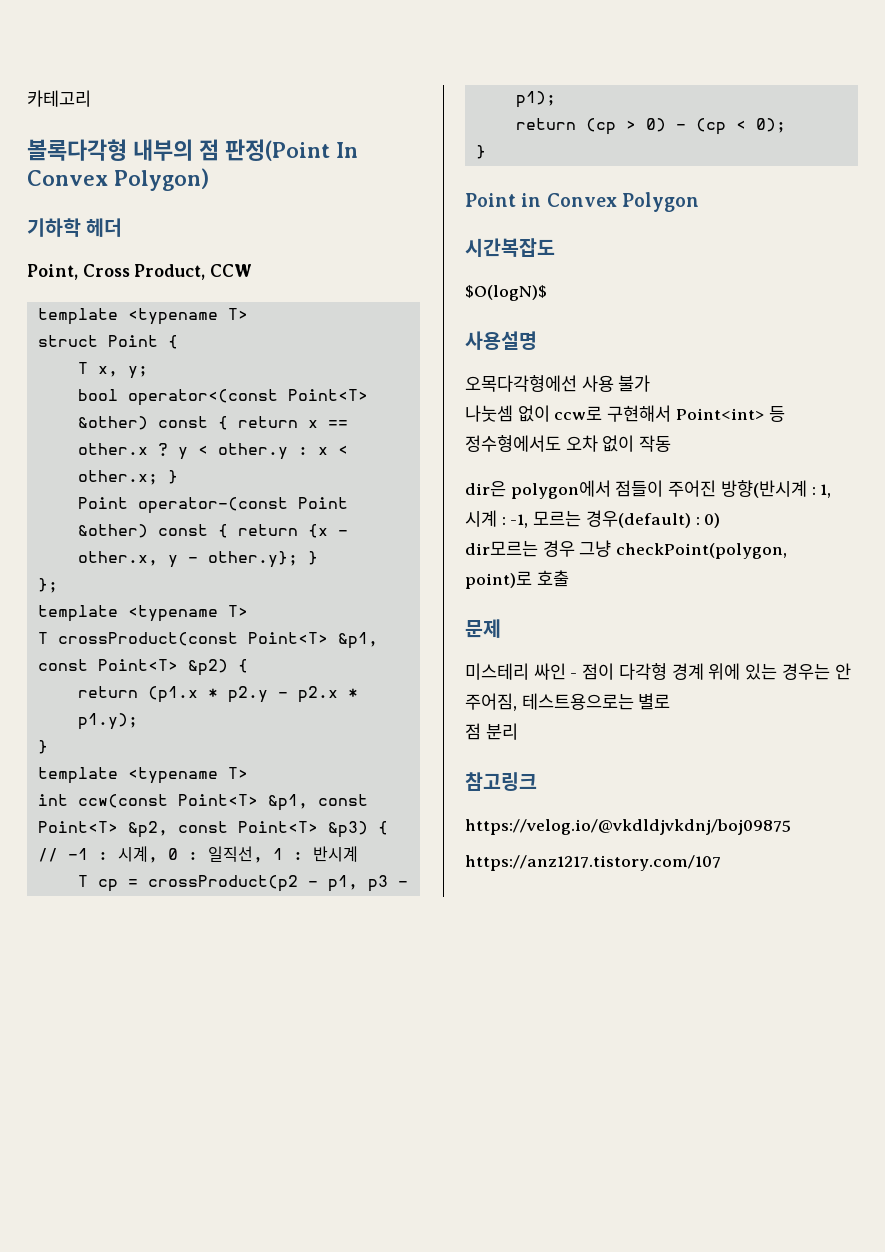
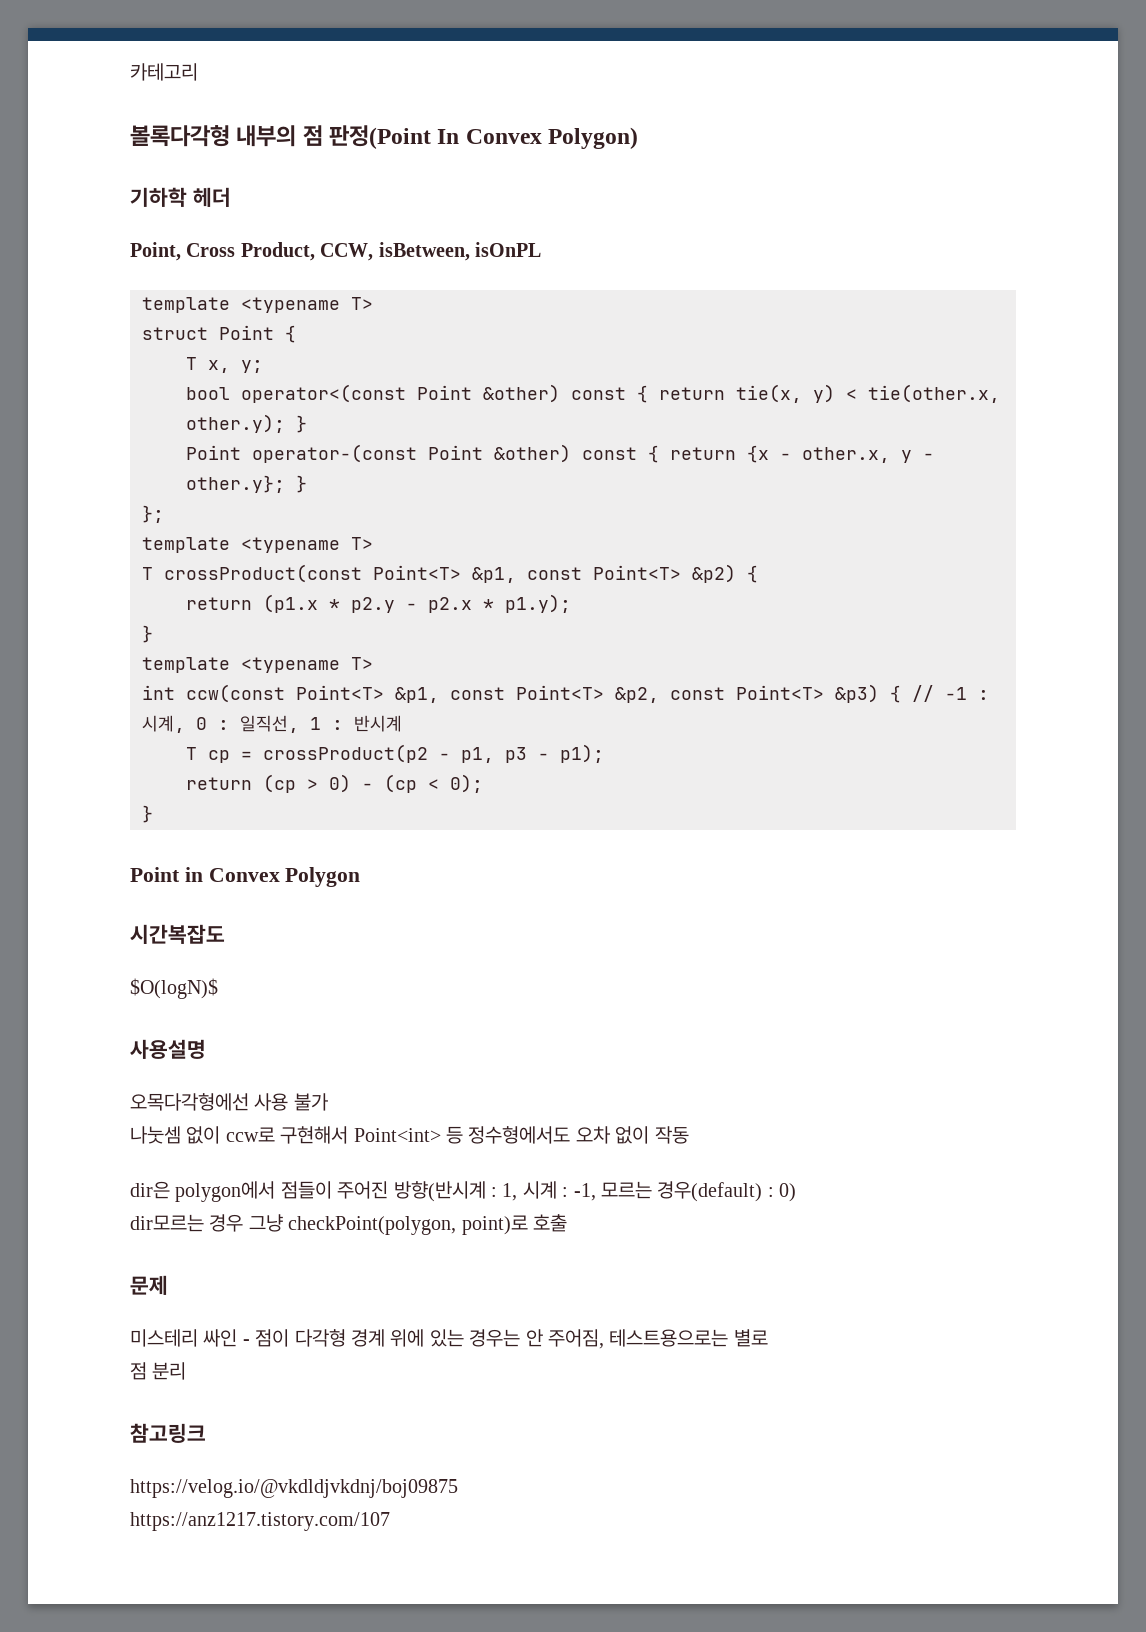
- Point, Cross Product, CCW
+ Point, Cross Product, CCW, isBetween, isOnPL
- bool operator<(const Point<T> &other) const { return x == other.x ? y < other.y : x < other.x; }
+ bool operator<(const Point &other) const { return tie(x, y) < tie(other.x, other.y); }

